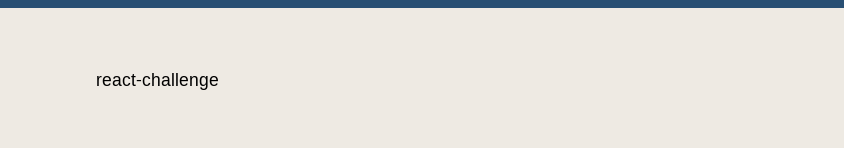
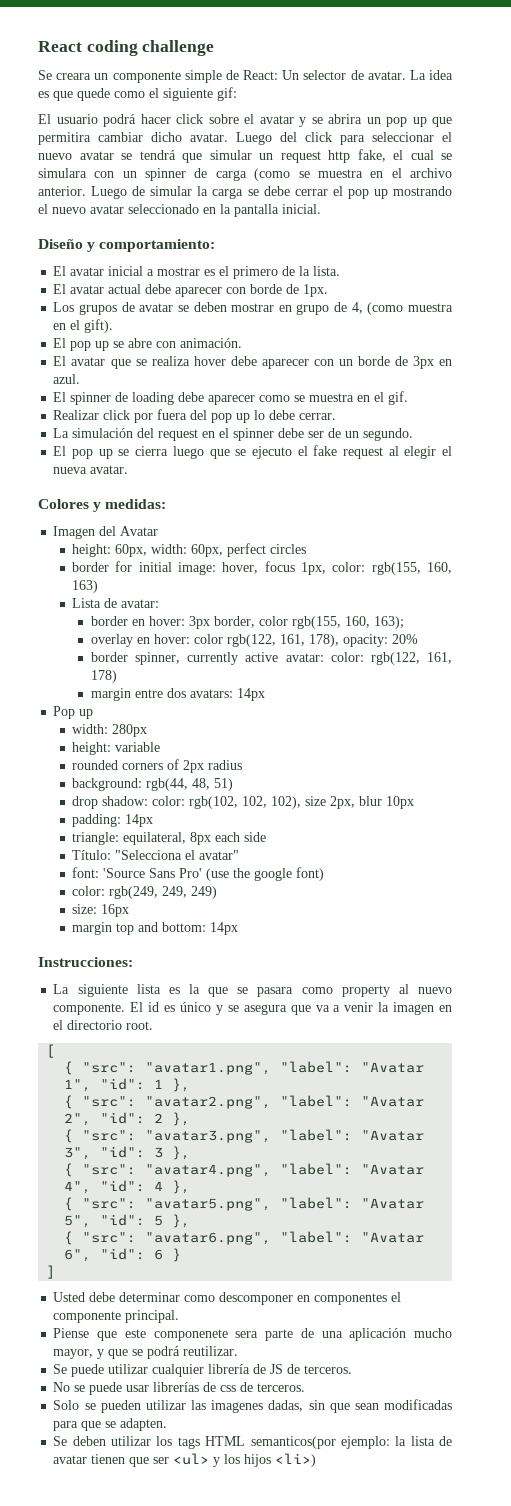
- react-challenge
+ React coding challenge
+ Se creara un componente simple de React: Un selector de avatar. La idea es que quede como el siguiente gif:
+ El usuario podrá hacer click sobre el avatar y se abrira un pop up que permitira cambiar dicho avatar. Luego del click para seleccionar el nuevo avatar se tendrá que simular un request http fake, el cual se simulara con un spinner de carga (como se muestra en el archivo anterior. Luego de simular la carga se debe cerrar el pop up mostrando el nuevo avatar seleccionado en la pantalla inicial.
+ Diseño y comportamiento:
+ El avatar inicial a mostrar es el primero de la lista.
+ El avatar actual debe aparecer con borde de 1px.
+ Los grupos de avatar se deben mostrar en grupo de 4, (como muestra en el gift).
+ El pop up se abre con animación.
+ El avatar que se realiza hover debe aparecer con un borde de 3px en azul.
+ El spinner de loading debe aparecer como se muestra en el gif.
+ Realizar click por fuera del pop up lo debe cerrar.
+ La simulación del request en el spinner debe ser de un segundo.
+ El pop up se cierra luego que se ejecuto el fake request al elegir el nueva avatar.
+ Colores y medidas:
+ Imagen del Avatar
+ height: 60px, width: 60px, perfect circles
+ border for initial image: hover, focus 1px, color: rgb(155, 160, 163)
+ Lista de avatar:
+ border en hover: 3px border, color rgb(155, 160, 163);
+ overlay en hover: color rgb(122, 161, 178), opacity: 20%
+ border spinner, currently active avatar: color: rgb(122, 161, 178)
+ margin entre dos avatars: 14px
+ Pop up
+ width: 280px
+ height: variable
+ rounded corners of 2px radius
+ background: rgb(44, 48, 51)
+ drop shadow: color: rgb(102, 102, 102), size 2px, blur 10px
+ padding: 14px
+ triangle: equilateral, 8px each side
+ Título: "Selecciona el avatar"
+ font: 'Source Sans Pro' (use the google font)
+ color: rgb(249, 249, 249)
+ size: 16px
+ margin top and bottom: 14px
+ Instrucciones:
+ La siguiente lista es la que se pasara como property al nuevo componente. El id es único y se asegura que va a venir la imagen en el directorio root.
+ [
+ { "src": "avatar1.png", "label": "Avatar 1", "id": 1 },
+ { "src": "avatar2.png", "label": "Avatar 2", "id": 2 },
+ { "src": "avatar3.png", "label": "Avatar 3", "id": 3 },
+ { "src": "avatar4.png", "label": "Avatar 4", "id": 4 },
+ { "src": "avatar5.png", "label": "Avatar 5", "id": 5 },
+ { "src": "avatar6.png", "label": "Avatar 6", "id": 6 }
+ ]
+ Usted debe determinar como descomponer en componentes el componente principal.
+ Piense que este componenete sera parte de una aplicación mucho mayor, y que se podrá reutilizar.
+ Se puede utilizar cualquier librería de JS de terceros.
+ No se puede usar librerías de css de terceros.
+ Solo se pueden utilizar las imagenes dadas, sin que sean modificadas para que se adapten.
+ Se deben utilizar los tags HTML semanticos(por ejemplo: la lista de avatar tienen que ser <ul> y los hijos <li>)

